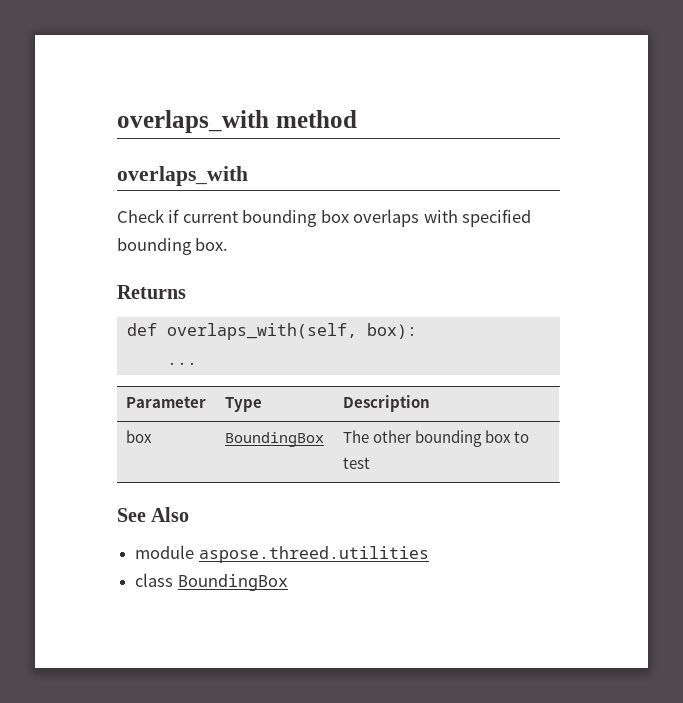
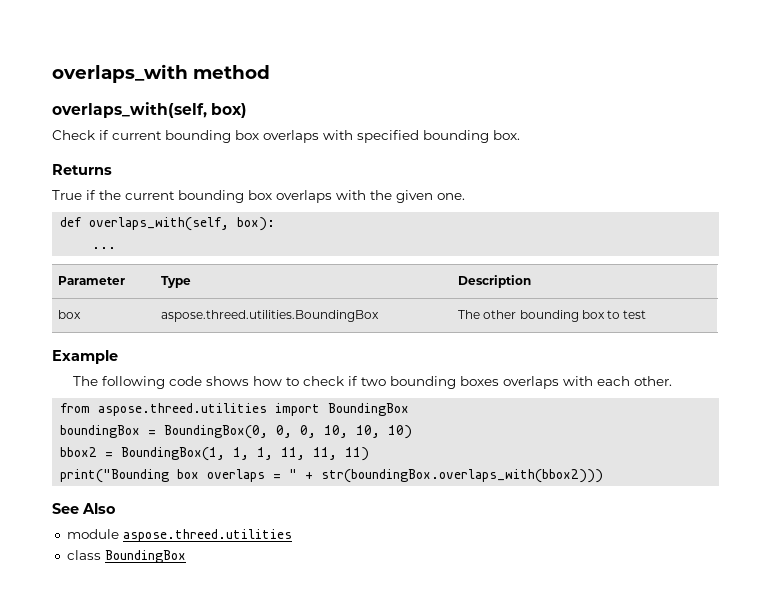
  overlaps_with method
- overlaps_with
+ overlaps_with(self, box)
+ True if the current bounding box overlaps with the given one.
- box | BoundingBox | The other bounding box to test
+ box | aspose.threed.utilities.BoundingBox | The other bounding box to test
+ Example
+ The following code shows how to check if two bounding boxes overlaps with each other.
+ from aspose.threed.utilities import BoundingBox
+ boundingBox = BoundingBox(0, 0, 0, 10, 10, 10)
+ bbox2 = BoundingBox(1, 1, 1, 11, 11, 11)
+ print("Bounding box overlaps = " + str(boundingBox.overlaps_with(bbox2)))

